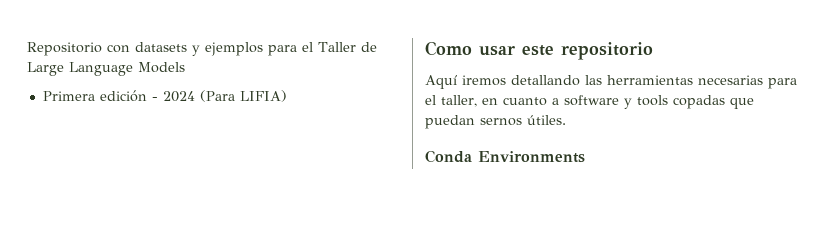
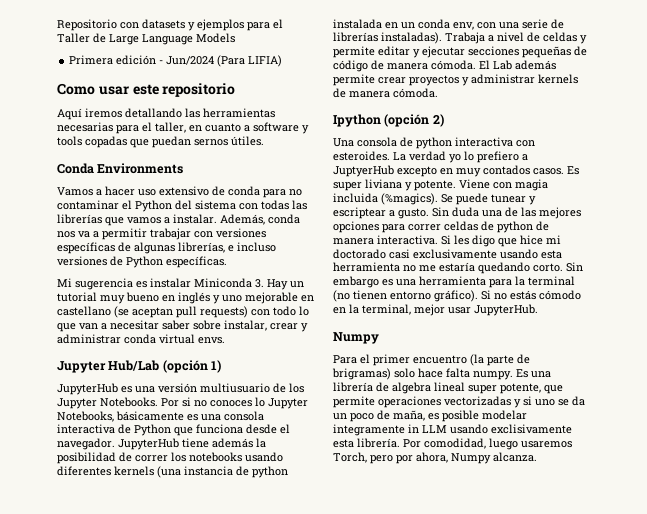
- Primera edición - 2024 (Para LIFIA)
+ Primera edición - Jun/2024 (Para LIFIA)
+ Vamos a hacer uso extensivo de conda para no contaminar el Python del sistema con todas las librerías que vamos a instalar. Además, conda nos va a permitir trabajar con versiones específicas de algunas librerías, e incluso versiones de Python específicas.
+ Mi sugerencia es instalar Miniconda 3. Hay un tutorial muy bueno en inglés y uno mejorable en castellano (se aceptan pull requests) con todo lo que van a necesitar saber sobre instalar, crear y administrar conda virtual envs.
+ Jupyter Hub/Lab (opción 1)
+ JupyterHub es una versión multiusuario de los Jupyter Notebooks. Por si no conoces lo Jupyter Notebooks, básicamente es una consola interactiva de Python que funciona desde el navegador. JupyterHub tiene además la posibilidad de correr los notebooks usando diferentes kernels (una instancia de python instalada en un conda env, con una serie de librerías instaladas). Trabaja a nivel de celdas y permite editar y ejecutar secciones pequeñas de código de manera cómoda. El Lab además permite crear proyectos y administrar kernels de manera cómoda.
+ Ipython (opción 2)
+ Una consola de python interactiva con esteroides. La verdad yo lo prefiero a JuptyerHub excepto en muy contados casos. Es super liviana y potente. Viene con magia incluida (%magics). Se puede tunear y escriptear a gusto. Sin duda una de las mejores opciones para correr celdas de python de manera interactiva. Si les digo que hice mi doctorado casi exclusivamente usando esta herramienta no me estaría quedando corto. Sin embargo es una herramienta para la terminal (no tienen entorno gráfico). Si no estás cómodo en la terminal, mejor usar JupyterHub.
+ Numpy
+ Para el primer encuentro (la parte de brigramas) solo hace falta numpy. Es una librería de algebra lineal super potente, que permite operaciones vectorizadas y si uno se da un poco de maña, es posible modelar integramente in LLM usando exclisivamente esta librería. Por comodidad, luego usaremos Torch, pero por ahora, Numpy alcanza.

